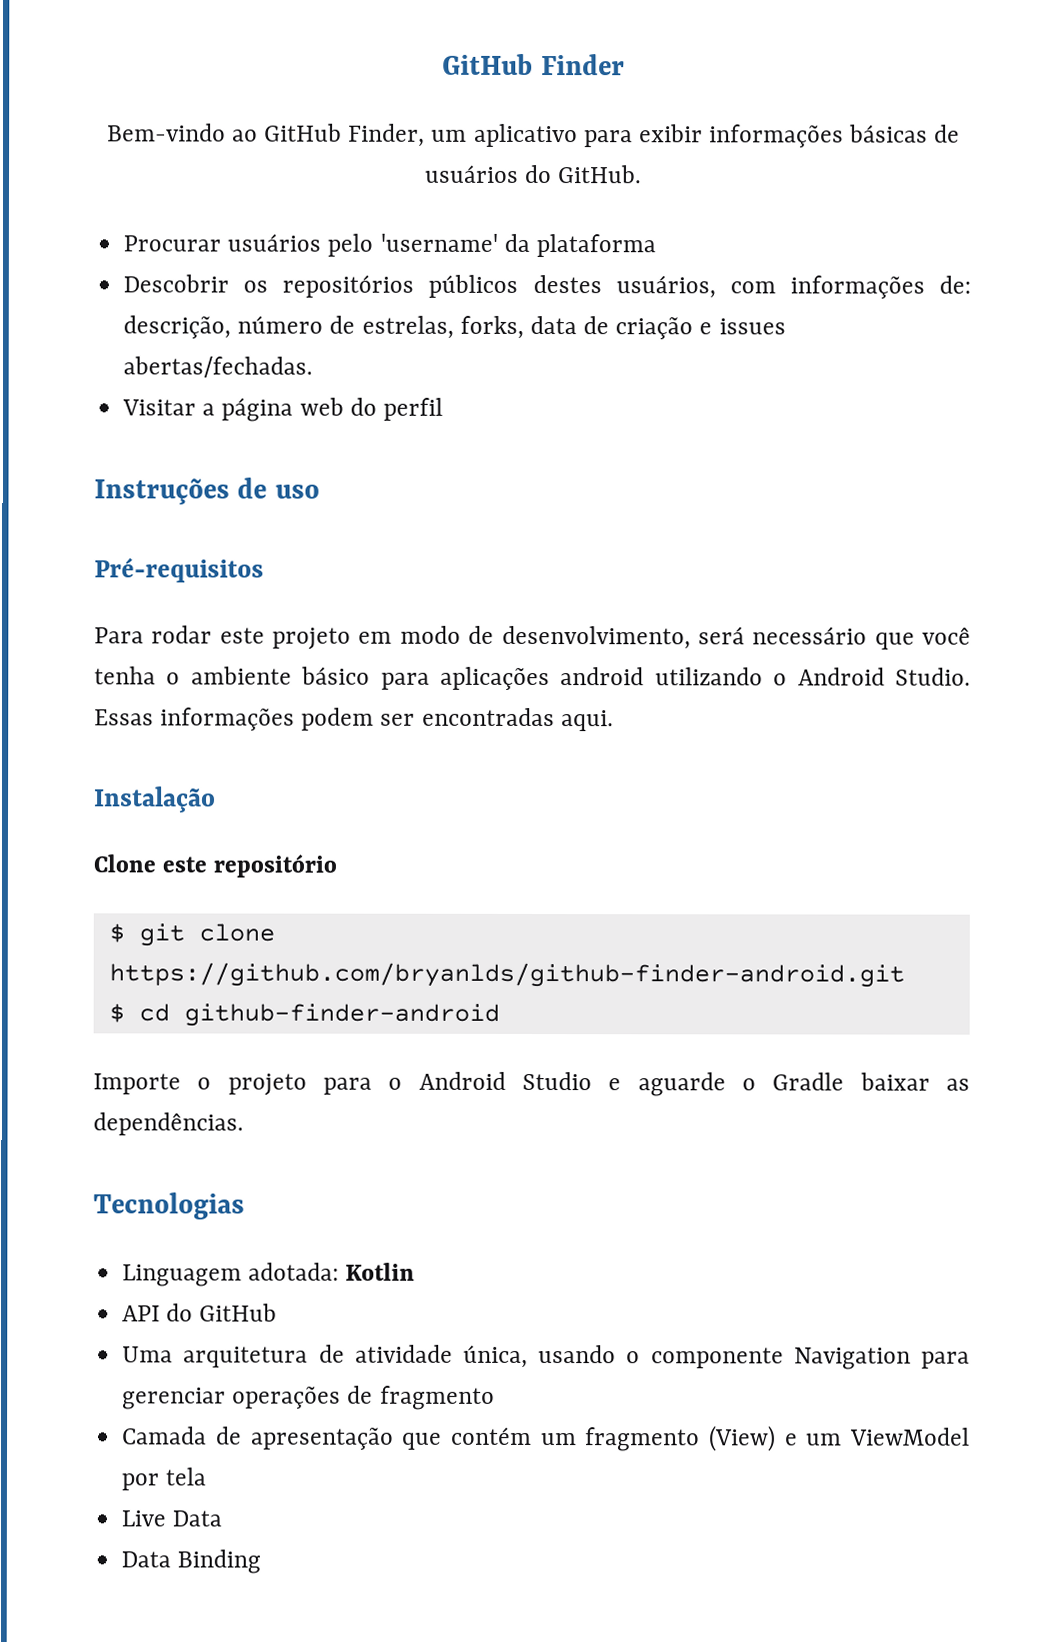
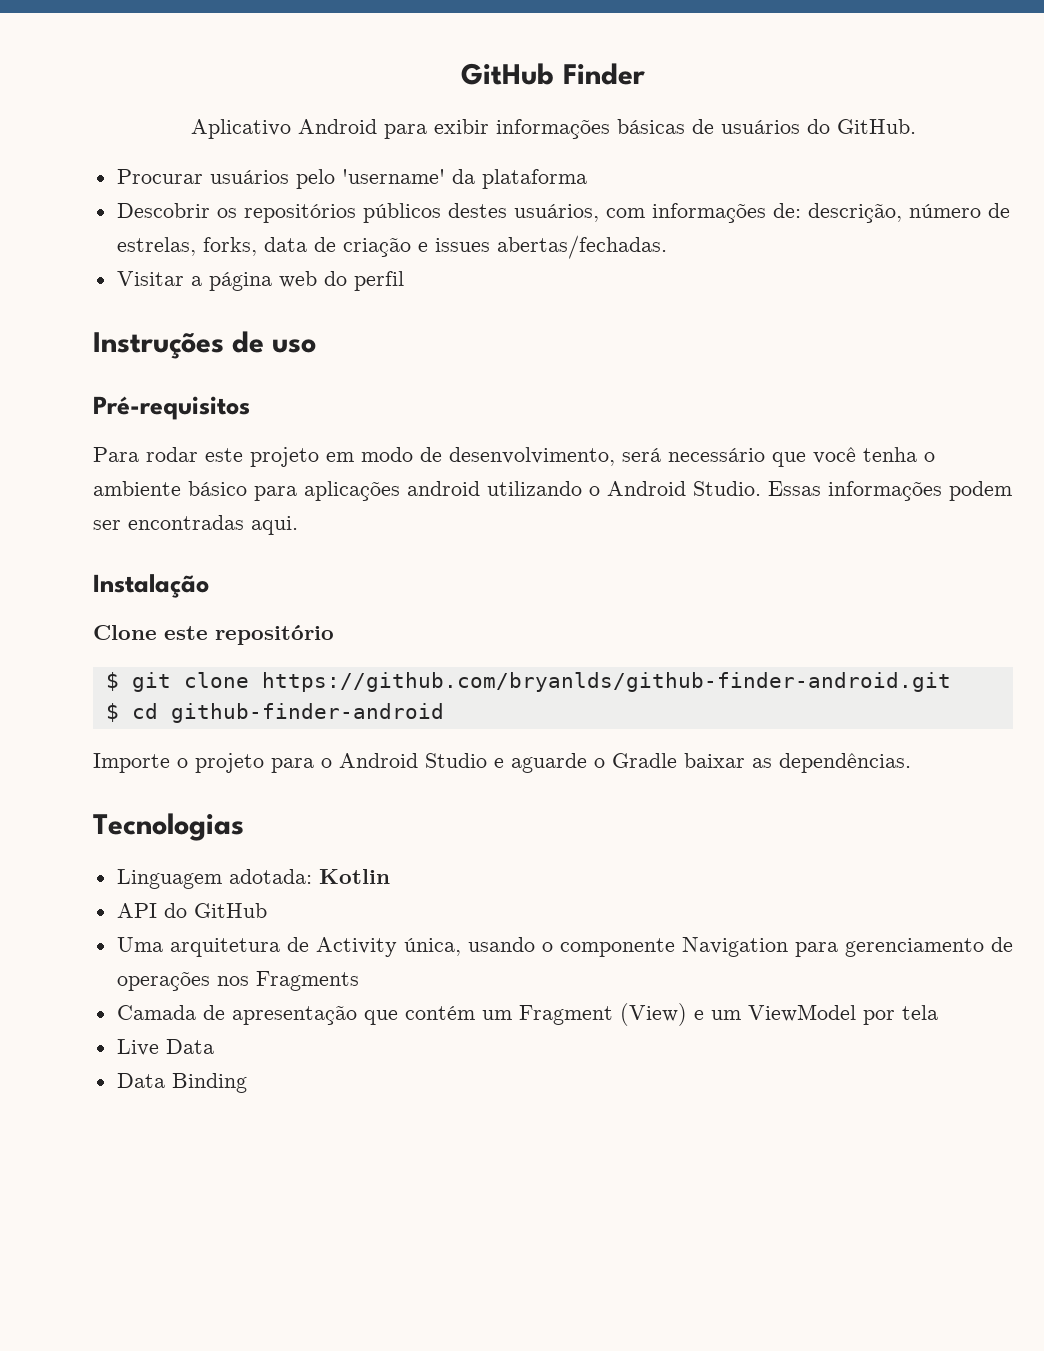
- Bem-vindo ao GitHub Finder, um aplicativo para exibir informações básicas de usuários do GitHub.
+ Aplicativo Android para exibir informações básicas de usuários do GitHub.
- Uma arquitetura de atividade única, usando o componente Navigation para gerenciar operações de fragmento
+ Uma arquitetura de Activity única, usando o componente Navigation para gerenciamento de operações nos Fragments
- Camada de apresentação que contém um fragmento (View) e um ViewModel por tela
+ Camada de apresentação que contém um Fragment (View) e um ViewModel por tela

